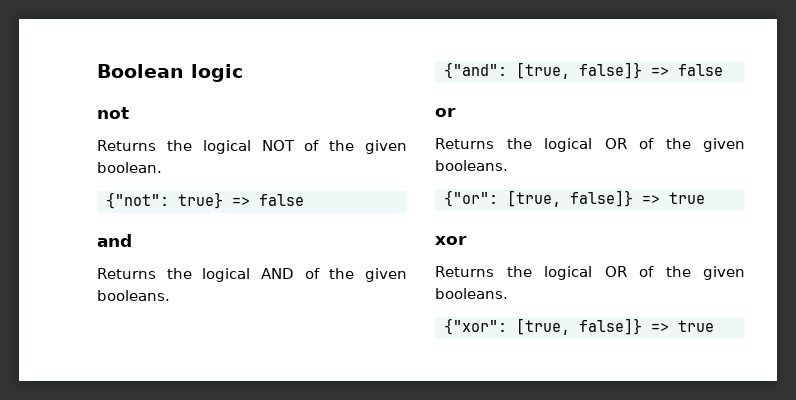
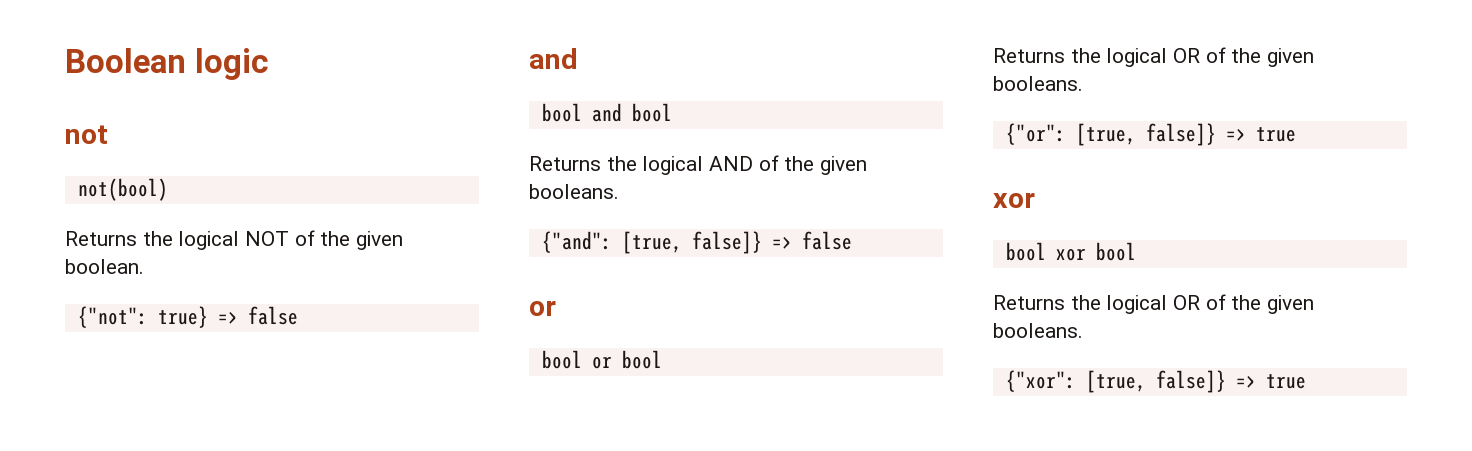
+ not(bool)
+ bool and bool
+ bool or bool
+ bool xor bool

